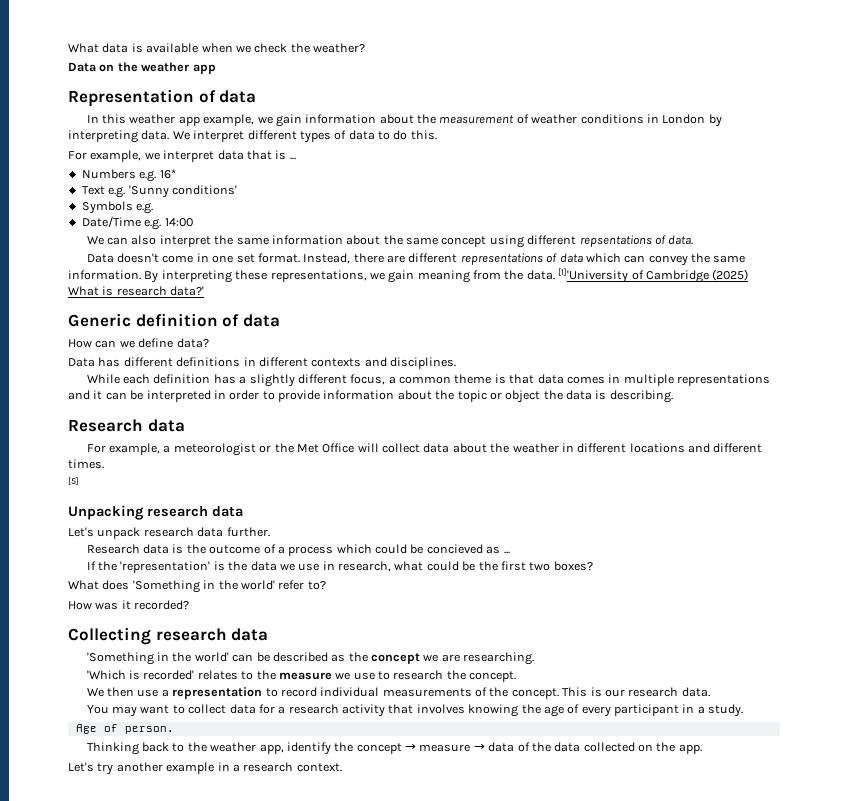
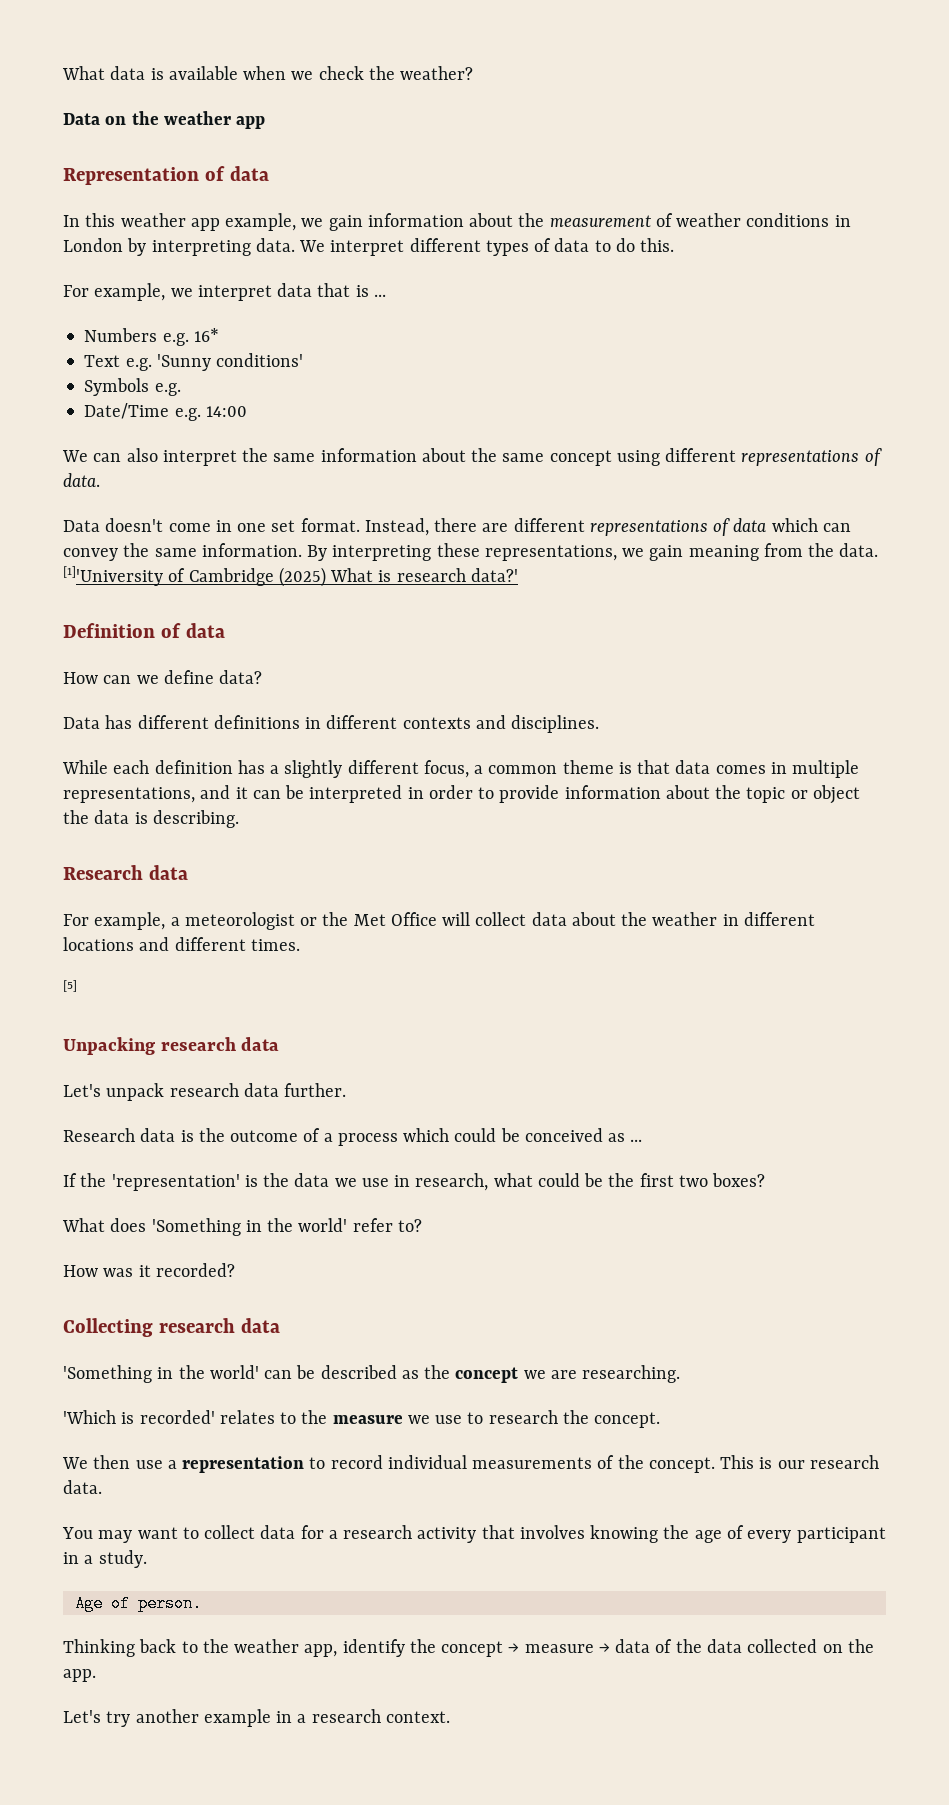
- We can also interpret the same information about the same concept using different repsentations of data.
+ We can also interpret the same information about the same concept using different representations of data.
- Generic definition of data
+ Definition of data
- While each definition has a slightly different focus, a common theme is that data comes in multiple representations and it can be interpreted in order to provide information about the topic or object the data is describing.
+ While each definition has a slightly different focus, a common theme is that data comes in multiple representations, and it can be interpreted in order to provide information about the topic or object the data is describing.
- Research data is the outcome of a process which could be concieved as ...
+ Research data is the outcome of a process which could be conceived as ...

